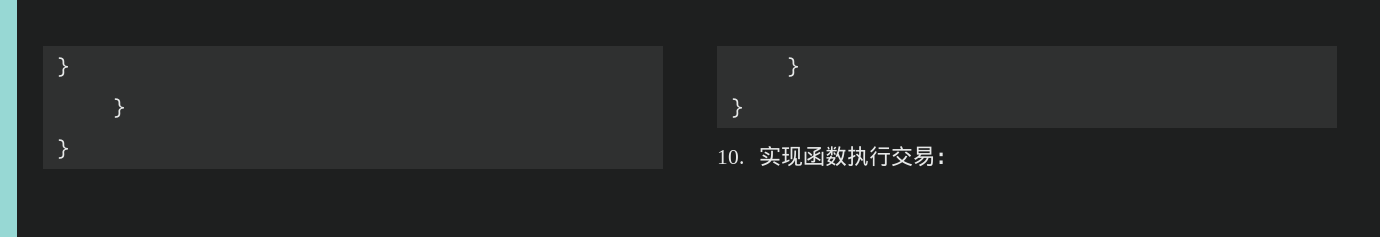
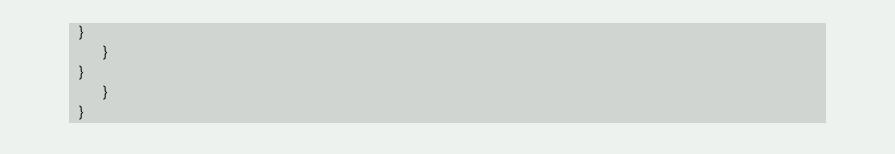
- 10.实现函数执行交易：

